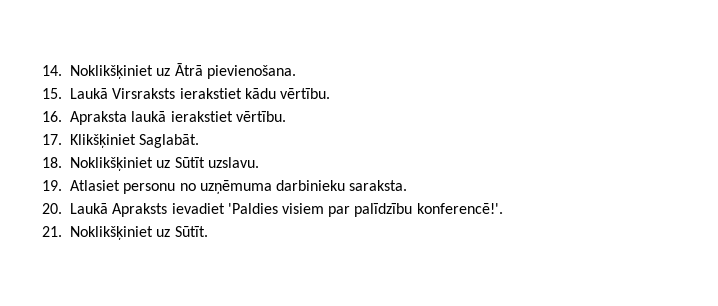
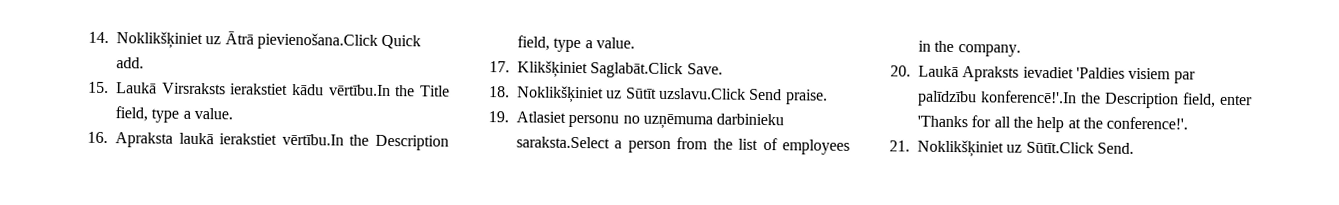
- 14. Noklikšķiniet uz Ātrā pievienošana.
+ 14. Noklikšķiniet uz Ātrā pievienošana.Click Quick add.
- 15. Laukā Virsraksts ierakstiet kādu vērtību.
- 16. Apraksta laukā ierakstiet vērtību.
+ 15. Laukā Virsraksts ierakstiet kādu vērtību.In the Title field, type a value.
+ 16. Apraksta laukā ierakstiet vērtību.In the Description field, type a value.
- 17. Klikšķiniet Saglabāt.
+ 17. Klikšķiniet Saglabāt.Click Save.
- 18. Noklikšķiniet uz Sūtīt uzslavu.
+ 18. Noklikšķiniet uz Sūtīt uzslavu.Click Send praise.
- 19. Atlasiet personu no uzņēmuma darbinieku saraksta.
+ 19. Atlasiet personu no uzņēmuma darbinieku saraksta.Select a person from the list of employees in the company.
- 20. Laukā Apraksts ievadiet 'Paldies visiem par palīdzību konferencē!'.
+ 20. Laukā Apraksts ievadiet 'Paldies visiem par palīdzību konferencē!'.In the Description field, enter 'Thanks for all the help at the conference!'.
- 21. Noklikšķiniet uz Sūtīt.
+ 21. Noklikšķiniet uz Sūtīt.Click Send.

